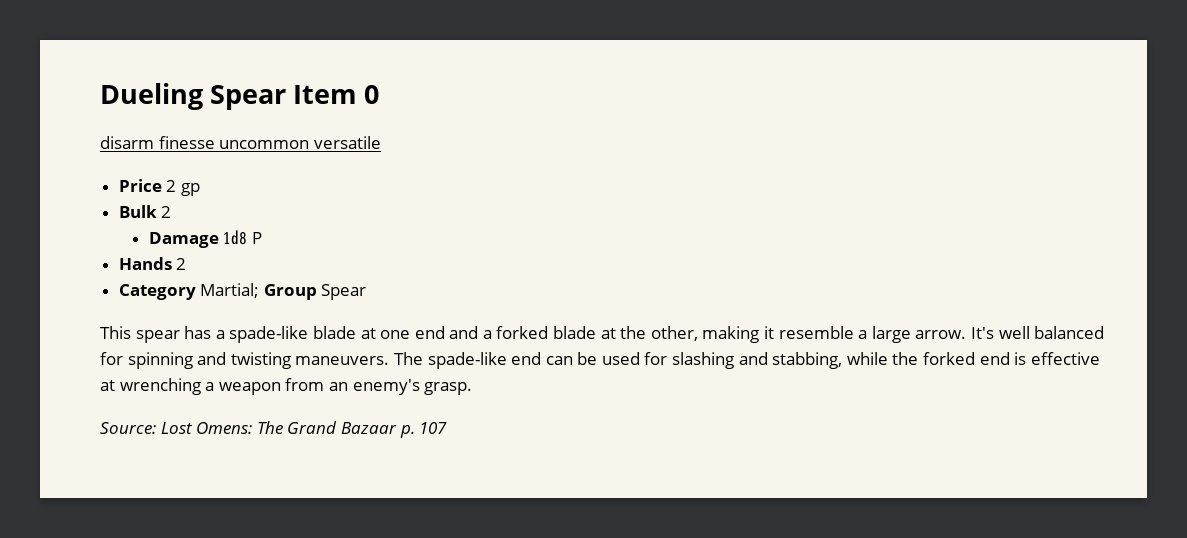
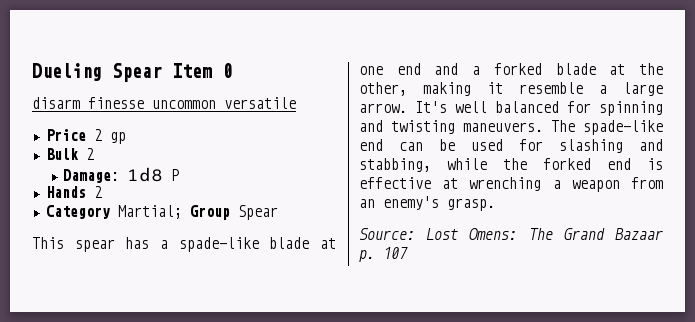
- Damage 1d8 P
+ Damage: 1d8 P

